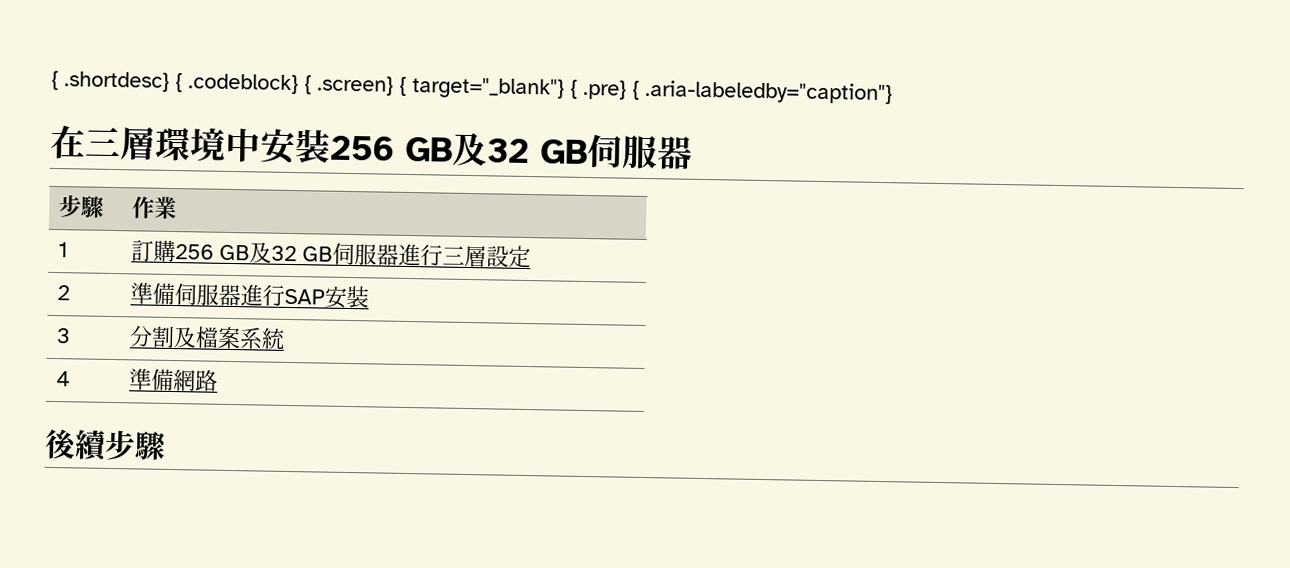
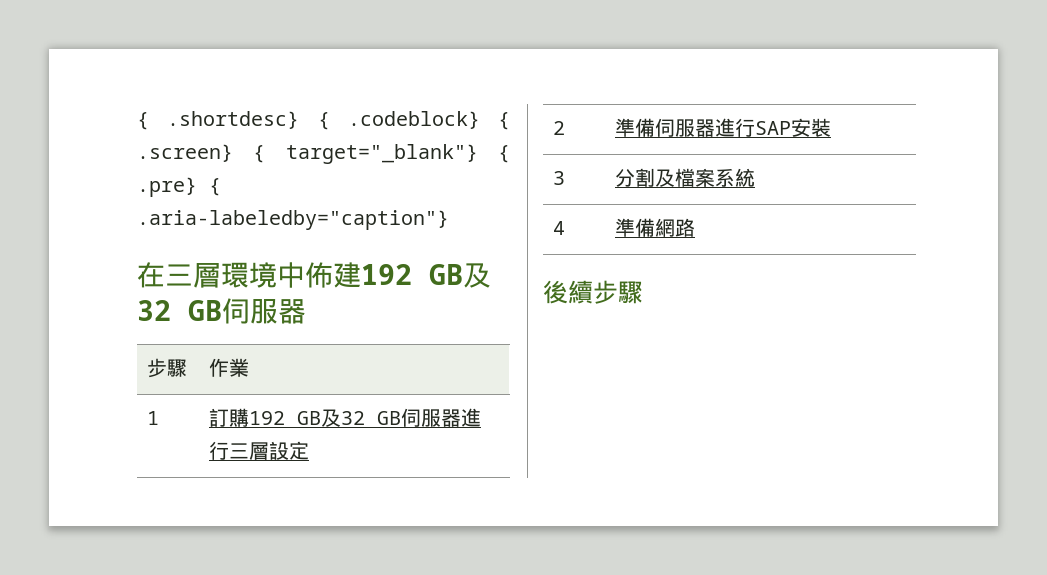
- 在三層環境中安裝256 GB及32 GB伺服器
+ 在三層環境中佈建192 GB及32 GB伺服器
- 1 | 訂購256 GB及32 GB伺服器進行三層設定
+ 1 | 訂購192 GB及32 GB伺服器進行三層設定

